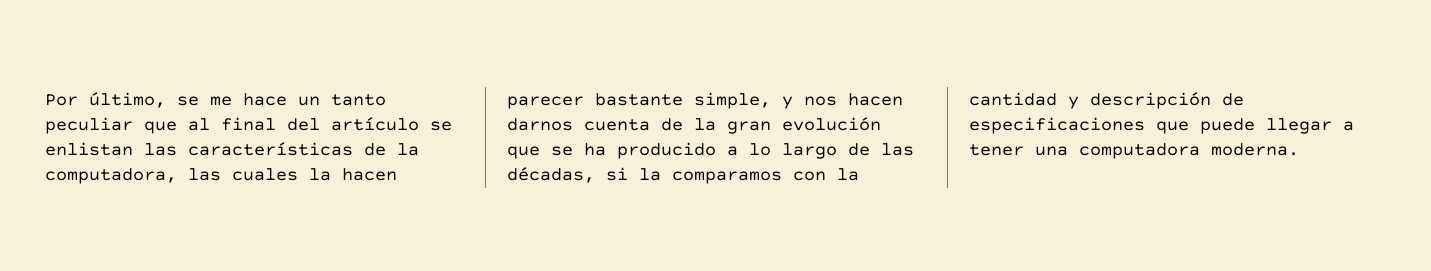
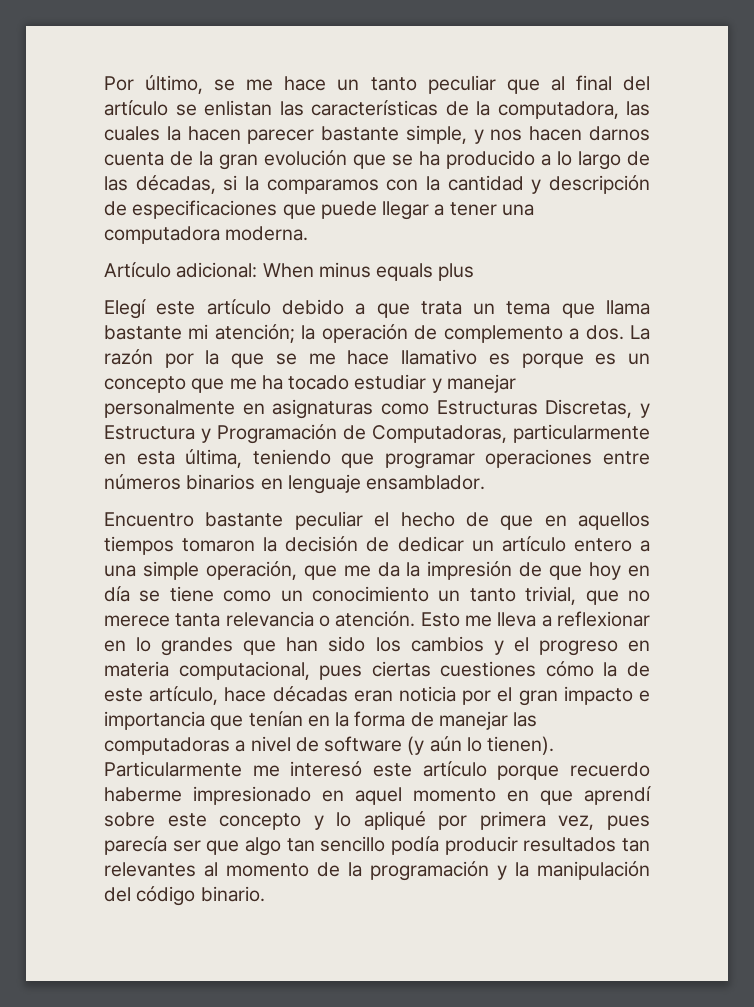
+ Artículo adicional: When minus equals plus
+ Elegí este artículo debido a que trata un tema que llama bastante mi atención; la operación de complemento a dos. La razón por la que se me hace llamativo es porque es un concepto que me ha tocado estudiar y manejar personalmente en asignaturas como Estructuras Discretas, y Estructura y Programación de Computadoras, particularmente en esta última, teniendo que programar operaciones entre números binarios en lenguaje ensamblador.
+ Encuentro bastante peculiar el hecho de que en aquellos tiempos tomaron la decisión de dedicar un artículo entero a una simple operación, que me da la impresión de que hoy en día se tiene como un conocimiento un tanto trivial, que no merece tanta relevancia o atención. Esto me lleva a reflexionar en lo grandes que han sido los cambios y el progreso en materia computacional, pues ciertas cuestiones cómo la de este artículo, hace décadas eran noticia por el gran impacto e importancia que tenían en la forma de manejar las computadoras a nivel de software (y aún lo tienen). Particularmente me interesó este artículo porque recuerdo haberme impresionado en aquel momento en que aprendí sobre este concepto y lo apliqué por primera vez, pues parecía ser que algo tan sencillo podía producir resultados tan relevantes al momento de la programación y la manipulación del código binario.

